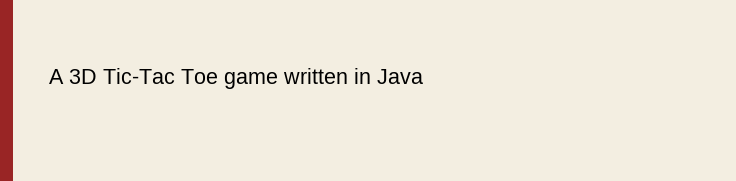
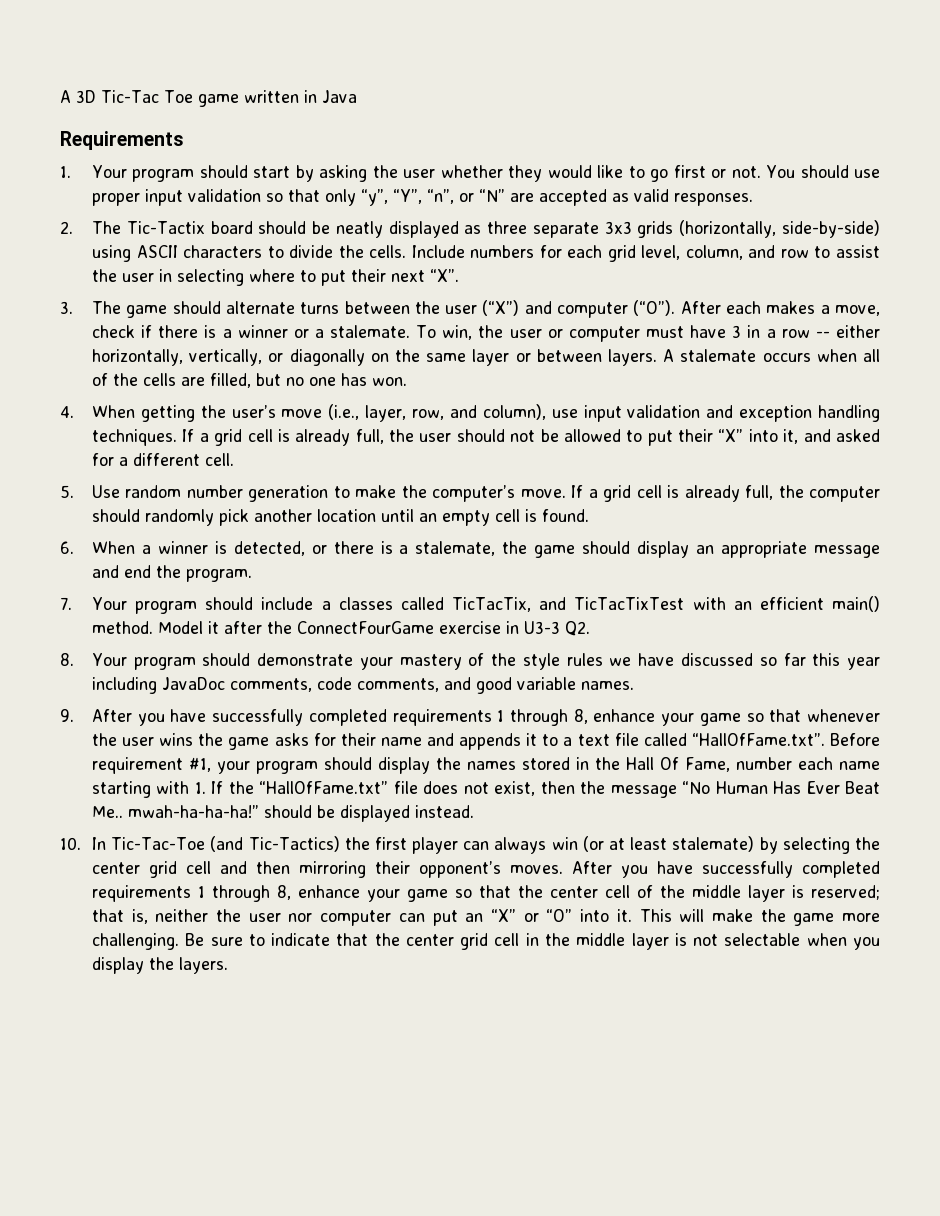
+ Requirements
+ 1. Your program should start by asking the user whether they would like to go first or not. You should use proper input validation so that only “y”, “Y”, “n”, or “N” are accepted as valid responses.
+ 2. The Tic-Tactix board should be neatly displayed as three separate 3x3 grids (horizontally, side-by-side) using ASCII characters to divide the cells. Include numbers for each grid level, column, and row to assist the user in selecting where to put their next “X”.
+ 3. The game should alternate turns between the user (“X”) and computer (“O”). After each makes a move, check if there is a winner or a stalemate. To win, the user or computer must have 3 in a row -- either horizontally, vertically, or diagonally on the same layer or between layers. A stalemate occurs when all of the cells are filled, but no one has won.
+ 4. When getting the user’s move (i.e., layer, row, and column), use input validation and exception handling techniques. If a grid cell is already full, the user should not be allowed to put their “X” into it, and asked for a different cell.
+ 5. Use random number generation to make the computer’s move. If a grid cell is already full, the computer should randomly pick another location until an empty cell is found.
+ 6. When a winner is detected, or there is a stalemate, the game should display an appropriate message and end the program.
+ 7. Your program should include a classes called TicTacTix, and TicTacTixTest with an efficient main() method. Model it after the ConnectFourGame exercise in U3-3 Q2.
+ 8. Your program should demonstrate your mastery of the style rules we have discussed so far this year including JavaDoc comments, code comments, and good variable names.
+ 9. After you have successfully completed requirements 1 through 8, enhance your game so that whenever the user wins the game asks for their name and appends it to a text file called “HallOfFame.txt”. Before requirement #1, your program should display the names stored in the Hall Of Fame, number each name starting with 1. If the “HallOfFame.txt” file does not exist, then the message “No Human Has Ever Beat Me.. mwah-ha-ha-ha!” should be displayed instead.
+ 10. In Tic-Tac-Toe (and Tic-Tactics) the first player can always win (or at least stalemate) by selecting the center grid cell and then mirroring their opponent’s moves. After you have successfully completed requirements 1 through 8, enhance your game so that the center cell of the middle layer is reserved; that is, neither the user nor computer can put an “X” or “O” into it. This will make the game more challenging. Be sure to indicate that the center grid cell in the middle layer is not selectable when you display the layers.

